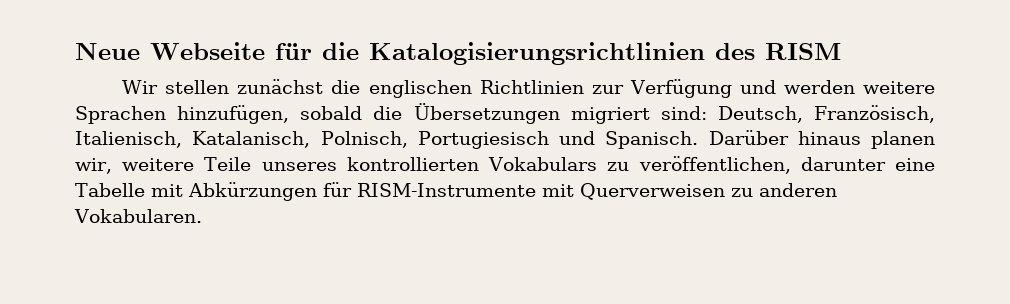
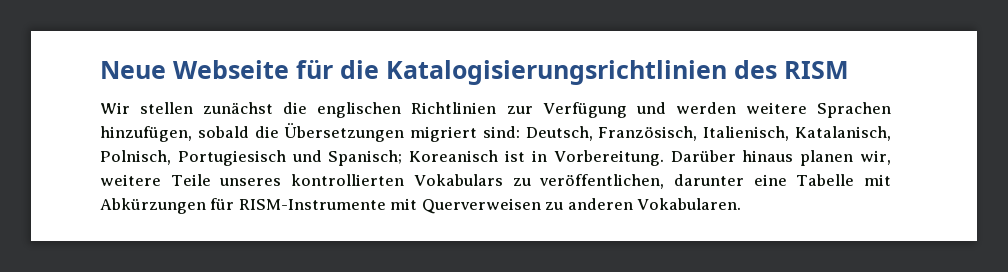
- Wir stellen zunächst die englischen Richtlinien zur Verfügung und werden weitere Sprachen hinzufügen, sobald die Übersetzungen migriert sind: Deutsch, Französisch, Italienisch, Katalanisch, Polnisch, Portugiesisch und Spanisch.
+ Wir stellen zunächst die englischen Richtlinien zur Verfügung und werden weitere Sprachen hinzufügen, sobald die Übersetzungen migriert sind: Deutsch, Französisch, Italienisch, Katalanisch, Polnisch, Portugiesisch und Spanisch; Koreanisch ist in Vorbereitung.

